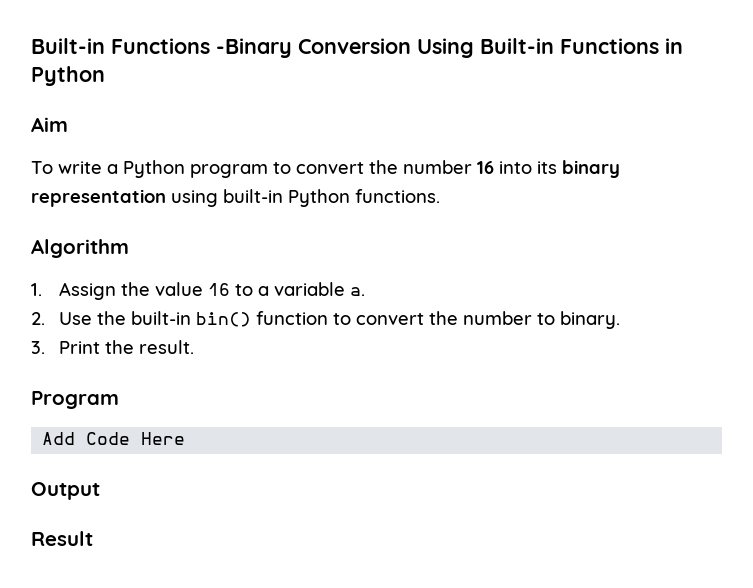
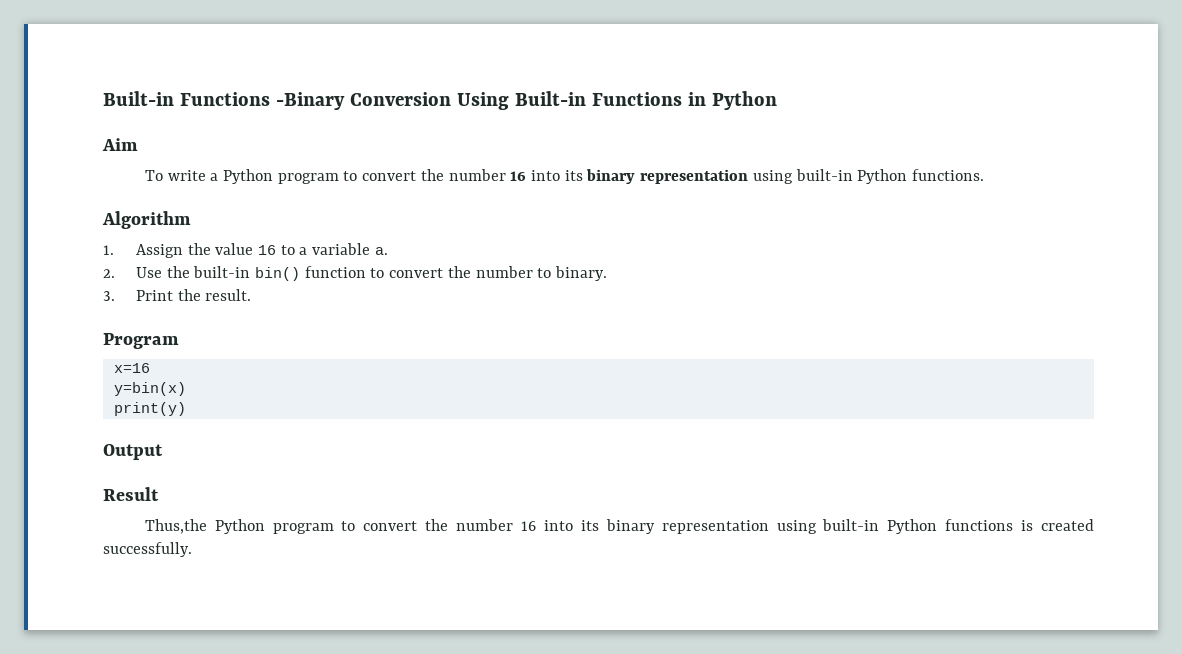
- Add Code Here
+ x=16
+ y=bin(x)
+ print(y)
+ Thus,the Python program to convert the number 16 into its binary representation using built-in Python functions is created successfully.

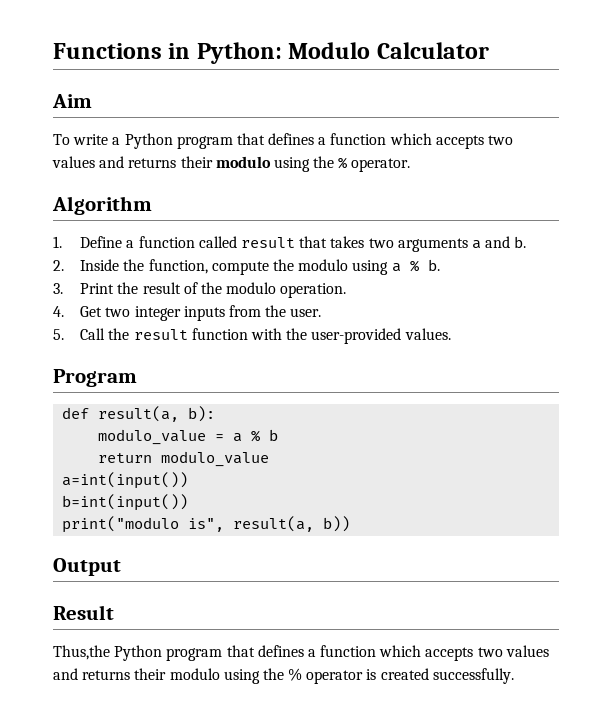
- Built-in Functions -Binary Conversion Using Built-in Functions in Python
+ Functions in Python: Modulo Calculator
- To write a Python program to convert the number 16 into its binary representation using built-in Python functions.
+ To write a Python program that defines a function which accepts two values and returns their modulo using the % operator.
  Algorithm
- 1. Assign the value 16 to a variable a.
- 2. Use the built-in bin() function to convert the number to binary.
- 3. Print the result.
+ 1. Define a function called result that takes two arguments a and b.
+ 2. Inside the function, compute the modulo using a % b.
+ 3. Print the result of the modulo operation.
+ 4. Get two integer inputs from the user.
+ 5. Call the result function with the user-provided values.
  Program
- x=16
- y=bin(x)
- print(y)
+ def result(a, b):
+ modulo_value = a % b
+ return modulo_value
+ a=int(input())
+ b=int(input())
+ print("modulo is", result(a, b))
- Thus,the Python program to convert the number 16 into its binary representation using built-in Python functions is created successfully.
+ Thus,the Python program that defines a function which accepts two values and returns their modulo using the % operator is created successfully.

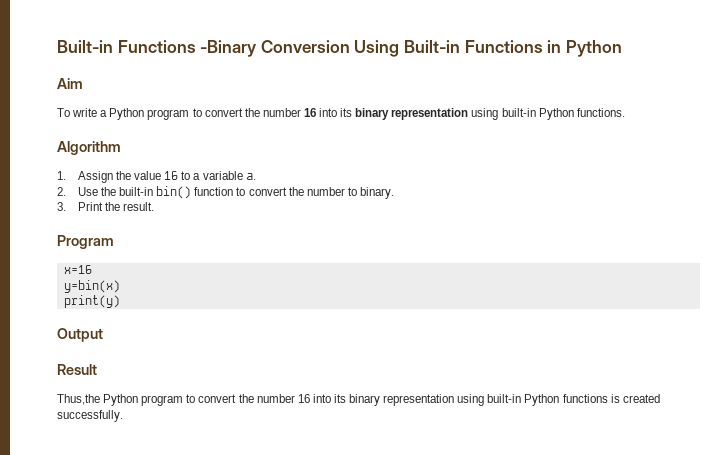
- Functions in Python: Modulo Calculator
+ Built-in Functions -Binary Conversion Using Built-in Functions in Python
- To write a Python program that defines a function which accepts two values and returns their modulo using the % operator.
+ To write a Python program to convert the number 16 into its binary representation using built-in Python functions.
  Algorithm
- 1. Define a function called result that takes two arguments a and b.
- 2. Inside the function, compute the modulo using a % b.
- 3. Print the result of the modulo operation.
- 4. Get two integer inputs from the user.
- 5. Call the result function with the user-provided values.
+ 1. Assign the value 16 to a variable a.
+ 2. Use the built-in bin() function to convert the number to binary.
+ 3. Print the result.
  Program
- def result(a, b):
- modulo_value = a % b
- return modulo_value
- a=int(input())
- b=int(input())
- print("modulo is", result(a, b))
+ x=16
+ y=bin(x)
+ print(y)
- Thus,the Python program that defines a function which accepts two values and returns their modulo using the % operator is created successfully.
+ Thus,the Python program to convert the number 16 into its binary representation using built-in Python functions is created successfully.

